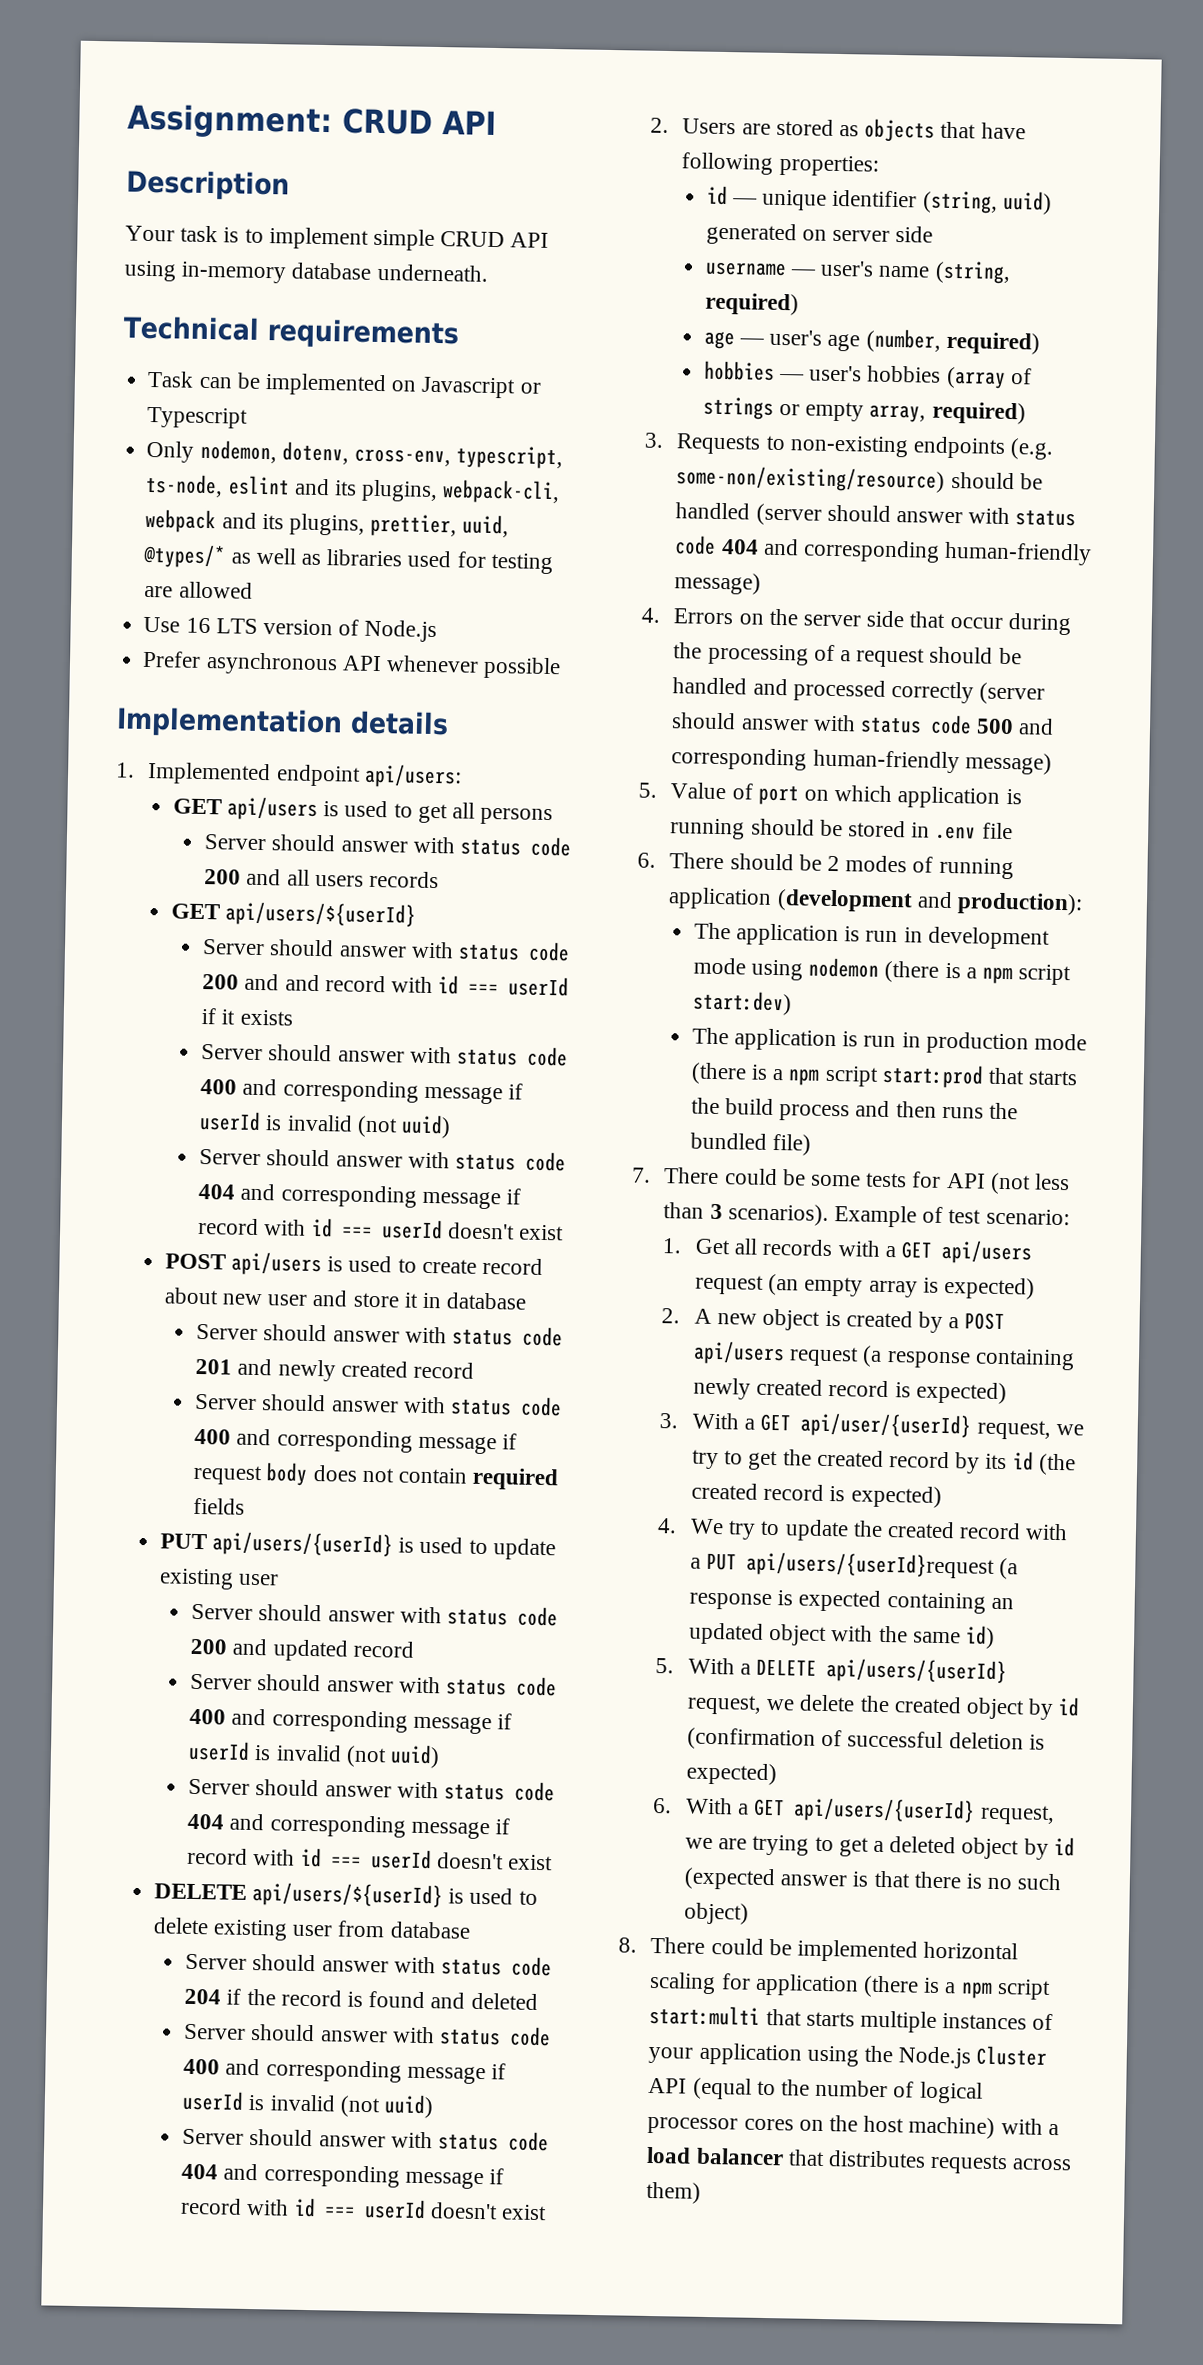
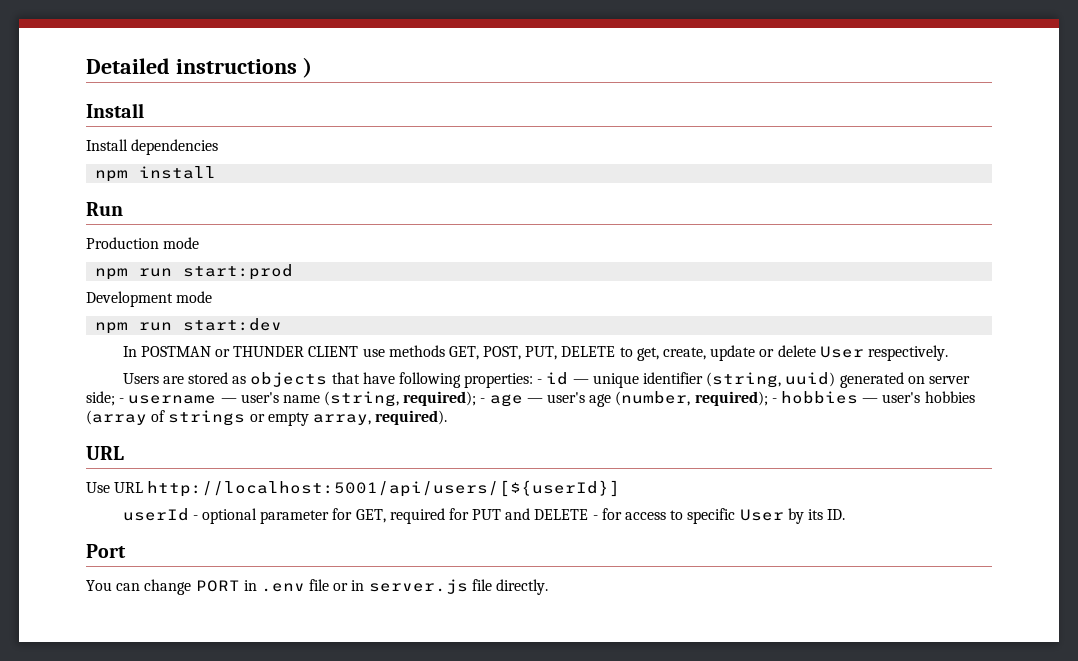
- Assignment: CRUD API
- Description
- Your task is to implement simple CRUD API using in-memory database underneath.
- Technical requirements
- Task can be implemented on Javascript or Typescript
- Only nodemon, dotenv, cross-env, typescript, ts-node, eslint and its plugins, webpack-cli, webpack and its plugins, prettier, uuid, @types/* as well as libraries used for testing are allowed
- Use 16 LTS version of Node.js
- Prefer asynchronous API whenever possible
- Implementation details
- 1. Implemented endpoint api/users:
- GET api/users is used to get all persons
- Server should answer with status code 200 and all users records
- GET api/users/${userId}
- Server should answer with status code 200 and and record with id === userId if it exists
- Server should answer with status code 400 and corresponding message if userId is invalid (not uuid)
- Server should answer with status code 404 and corresponding message if record with id === userId doesn't exist
- POST api/users is used to create record about new user and store it in database
- Server should answer with status code 201 and newly created record
- Server should answer with status code 400 and corresponding message if request body does not contain required fields
- PUT api/users/{userId} is used to update existing user
- Server should answer with status code 200 and updated record
- Server should answer with status code 400 and corresponding message if userId is invalid (not uuid)
- Server should answer with status code 404 and corresponding message if record with id === userId doesn't exist
- DELETE api/users/${userId} is used to delete existing user from database
- Server should answer with status code 204 if the record is found and deleted
- Server should answer with status code 400 and corresponding message if userId is invalid (not uuid)
- Server should answer with status code 404 and corresponding message if record with id === userId doesn't exist
- 2. Users are stored as objects that have following properties:
- id — unique identifier (string, uuid) generated on server side
- username — user's name (string, required)
- age — user's age (number, required)
- hobbies — user's hobbies (array of strings or empty array, required)
- 3. Requests to non-existing endpoints (e.g. some-non/existing/resource) should be handled (server should answer with status code 404 and corresponding human-friendly message)
- 4. Errors on the server side that occur during the processing of a request should be handled and processed correctly (server should answer with status code 500 and corresponding human-friendly message)
- 5. Value of port on which application is running should be stored in .env file
- 6. There should be 2 modes of running application (development and production):
- The application is run in development mode using nodemon (there is a npm script start:dev)
- The application is run in production mode (there is a npm script start:prod that starts the build process and then runs the bundled file)
- 7. There could be some tests for API (not less than 3 scenarios). Example of test scenario:
- 1. Get all records with a GET api/users request (an empty array is expected)
- 2. A new object is created by a POST api/users request (a response containing newly created record is expected)
- 3. With a GET api/user/{userId} request, we try to get the created record by its id (the created record is expected)
- 4. We try to update the created record with a PUT api/users/{userId}request (a response is expected containing an updated object with the same id)
- 5. With a DELETE api/users/{userId} request, we delete the created object by id (confirmation of successful deletion is expected)
- 6. With a GET api/users/{userId} request, we are trying to get a deleted object by id (expected answer is that there is no such object)
- 8. There could be implemented horizontal scaling for application (there is a npm script start:multi that starts multiple instances of your application using the Node.js Cluster API (equal to the number of logical processor cores on the host machine) with a load balancer that distributes requests across them)
+ Detailed instructions )
+ Install
+ Install dependencies
+ npm install
+ Run
+ Production mode
+ npm run start:prod
+ Development mode
+ npm run start:dev
+ In POSTMAN or THUNDER CLIENT use methods GET, POST, PUT, DELETE to get, create, update or delete User respectively.
+ Users are stored as objects that have following properties: - id — unique identifier (string, uuid) generated on server side; - username — user's name (string, required); - age — user's age (number, required); - hobbies — user's hobbies (array of strings or empty array, required).
+ URL
+ Use URL http://localhost:5001/api/users/[${userId}]
+ userId - optional parameter for GET, required for PUT and DELETE - for access to specific User by its ID.
+ Port
+ You can change PORT in .env file or in server.js file directly.

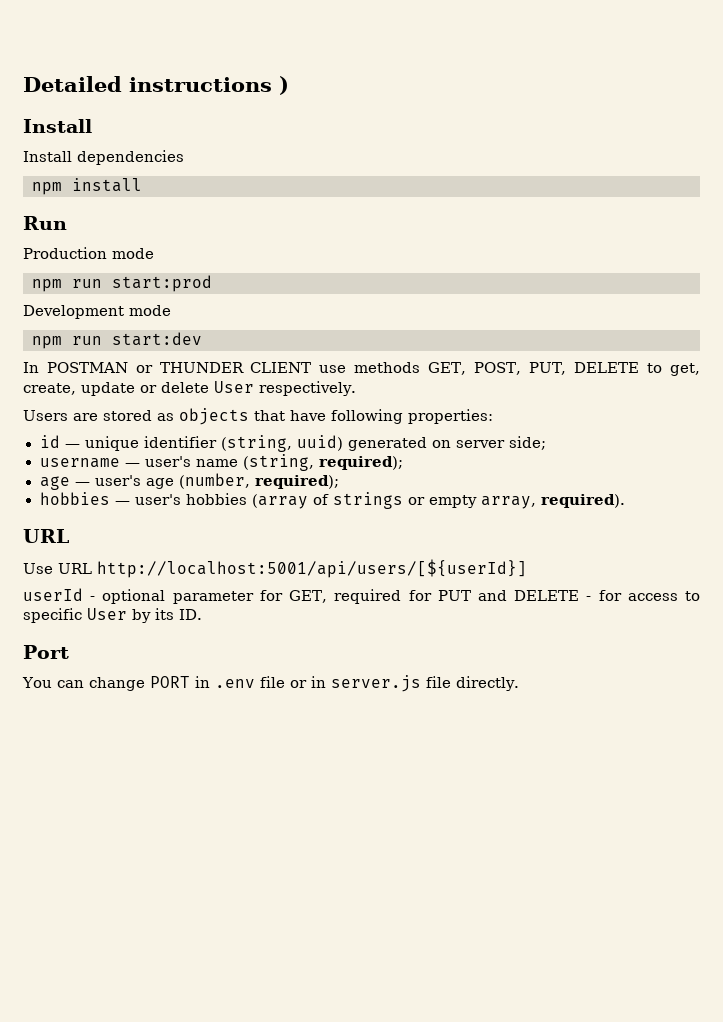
- Users are stored as objects that have following properties: - id — unique identifier (string, uuid) generated on server side; - username — user's name (string, required); - age — user's age (number, required); - hobbies — user's hobbies (array of strings or empty array, required).
+ Users are stored as objects that have following properties:
+ id — unique identifier (string, uuid) generated on server side;
+ username — user's name (string, required);
+ age — user's age (number, required);
+ hobbies — user's hobbies (array of strings or empty array, required).

